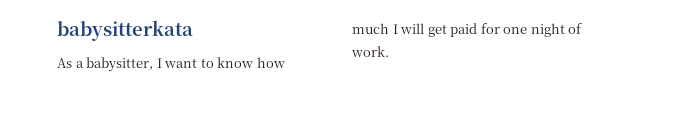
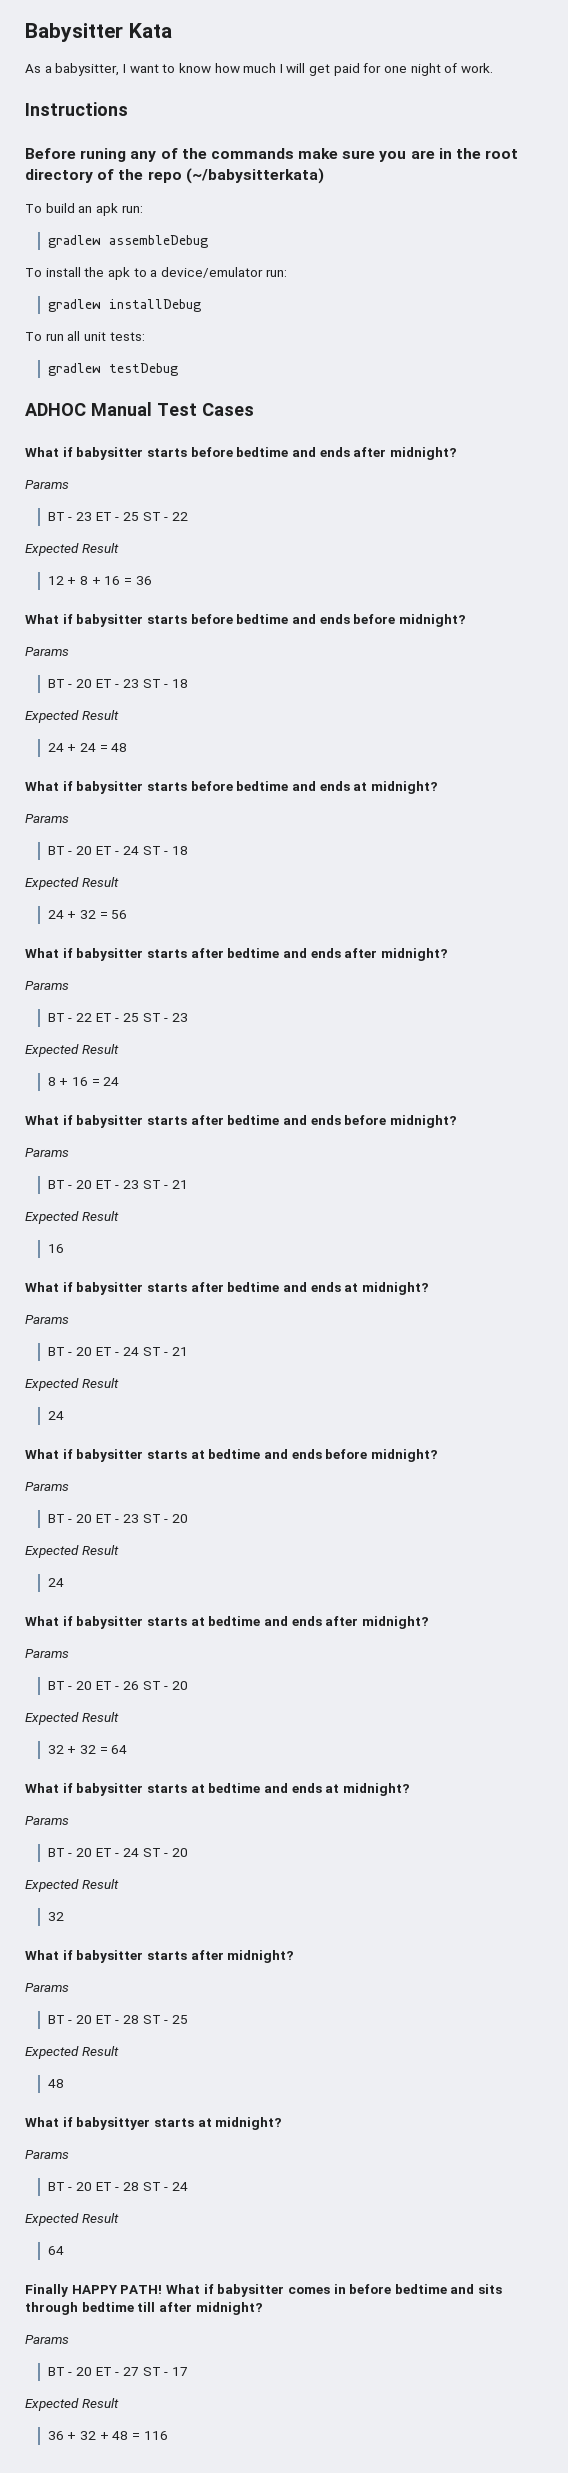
- babysitterkata
+ Babysitter Kata
+ Instructions
+ Before runing any of the commands make sure you are in the root directory of the repo (~/babysitterkata)
+ To build an apk run:
+ gradlew assembleDebug
+ To install the apk to a device/emulator run:
+ gradlew installDebug
+ To run all unit tests:
+ gradlew testDebug
+ ADHOC Manual Test Cases
+ What if babysitter starts before bedtime and ends after midnight?
+ Params
+ BT - 23 ET - 25 ST - 22
+ Expected Result
+ 12 + 8 + 16 = 36
+ What if babysitter starts before bedtime and ends before midnight?
+ Params
+ BT - 20 ET - 23 ST - 18
+ Expected Result
+ 24 + 24 = 48
+ What if babysitter starts before bedtime and ends at midnight?
+ Params
+ BT - 20 ET - 24 ST - 18
+ Expected Result
+ 24 + 32 = 56
+ What if babysitter starts after bedtime and ends after midnight?
+ Params
+ BT - 22 ET - 25 ST - 23
+ Expected Result
+ 8 + 16 = 24
+ What if babysitter starts after bedtime and ends before midnight?
+ Params
+ BT - 20 ET - 23 ST - 21
+ Expected Result
+ 16
+ What if babysitter starts after bedtime and ends at midnight?
+ Params
+ BT - 20 ET - 24 ST - 21
+ Expected Result
+ 24
+ What if babysitter starts at bedtime and ends before midnight?
+ Params
+ BT - 20 ET - 23 ST - 20
+ Expected Result
+ 24
+ What if babysitter starts at bedtime and ends after midnight?
+ Params
+ BT - 20 ET - 26 ST - 20
+ Expected Result
+ 32 + 32 = 64
+ What if babysitter starts at bedtime and ends at midnight?
+ Params
+ BT - 20 ET - 24 ST - 20
+ Expected Result
+ 32
+ What if babysitter starts after midnight?
+ Params
+ BT - 20 ET - 28 ST - 25
+ Expected Result
+ 48
+ What if babysittyer starts at midnight?
+ Params
+ BT - 20 ET - 28 ST - 24
+ Expected Result
+ 64
+ Finally HAPPY PATH! What if babysitter comes in before bedtime and sits through bedtime till after midnight?
+ Params
+ BT - 20 ET - 27 ST - 17
+ Expected Result
+ 36 + 32 + 48 = 116

